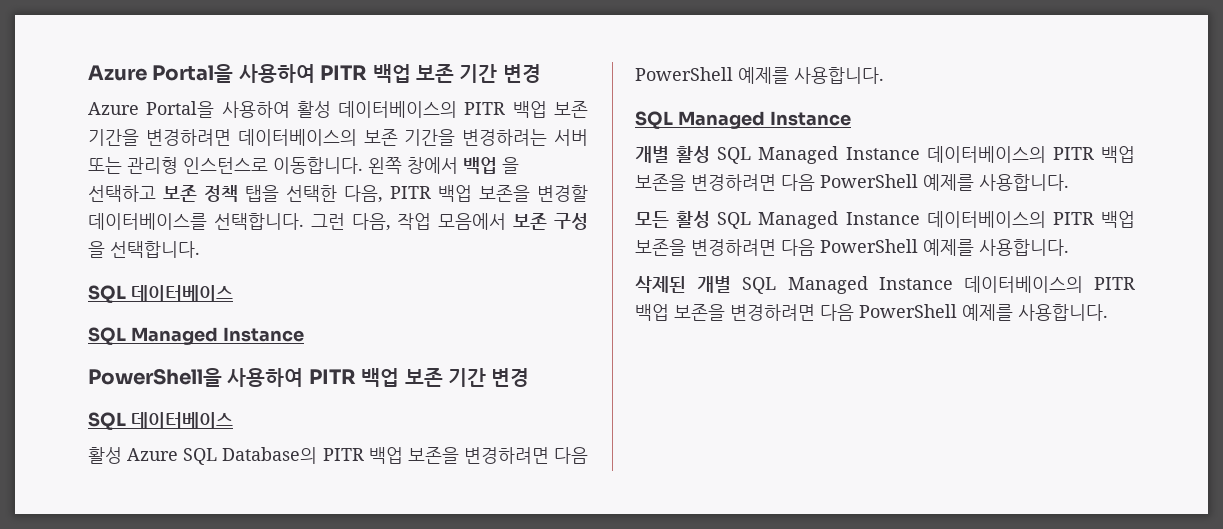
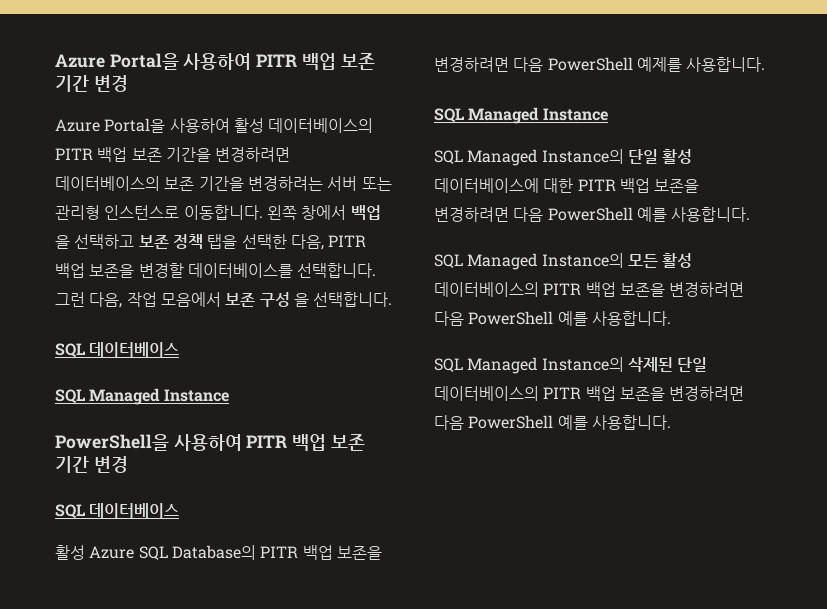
- 개별 활성 SQL Managed Instance 데이터베이스의 PITR 백업 보존을 변경하려면 다음 PowerShell 예제를 사용합니다.
- 모든 활성 SQL Managed Instance 데이터베이스의 PITR 백업 보존을 변경하려면 다음 PowerShell 예제를 사용합니다.
- 삭제된 개별 SQL Managed Instance 데이터베이스의 PITR 백업 보존을 변경하려면 다음 PowerShell 예제를 사용합니다.
+ SQL Managed Instance의 단일 활성 데이터베이스에 대한 PITR 백업 보존을 변경하려면 다음 PowerShell 예를 사용합니다.
+ SQL Managed Instance의 모든 활성 데이터베이스의 PITR 백업 보존을 변경하려면 다음 PowerShell 예를 사용합니다.
+ SQL Managed Instance의 삭제된 단일 데이터베이스의 PITR 백업 보존을 변경하려면 다음 PowerShell 예를 사용합니다.

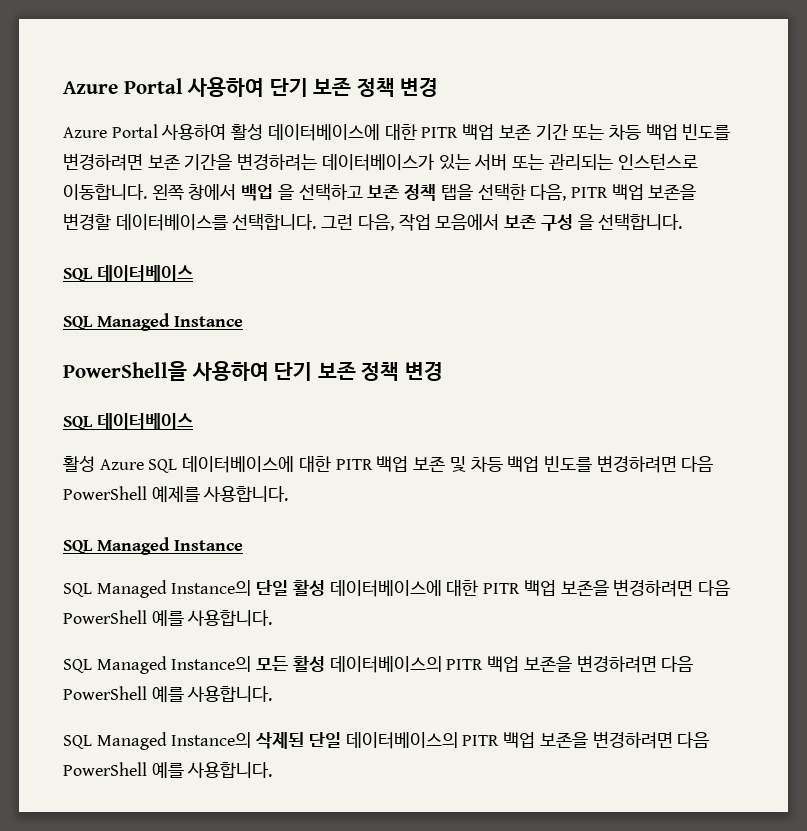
- Azure Portal을 사용하여 PITR 백업 보존 기간 변경
- Azure Portal을 사용하여 활성 데이터베이스의 PITR 백업 보존 기간을 변경하려면 데이터베이스의 보존 기간을 변경하려는 서버 또는 관리형 인스턴스로 이동합니다.
+ Azure Portal 사용하여 단기 보존 정책 변경
+ Azure Portal 사용하여 활성 데이터베이스에 대한 PITR 백업 보존 기간 또는 차등 백업 빈도를 변경하려면 보존 기간을 변경하려는 데이터베이스가 있는 서버 또는 관리되는 인스턴스로 이동합니다.
- PowerShell을 사용하여 PITR 백업 보존 기간 변경
+ PowerShell을 사용하여 단기 보존 정책 변경
- 활성 Azure SQL Database의 PITR 백업 보존을 변경하려면 다음 PowerShell 예제를 사용합니다.
+ 활성 Azure SQL 데이터베이스에 대한 PITR 백업 보존 및 차등 백업 빈도를 변경하려면 다음 PowerShell 예제를 사용합니다.

